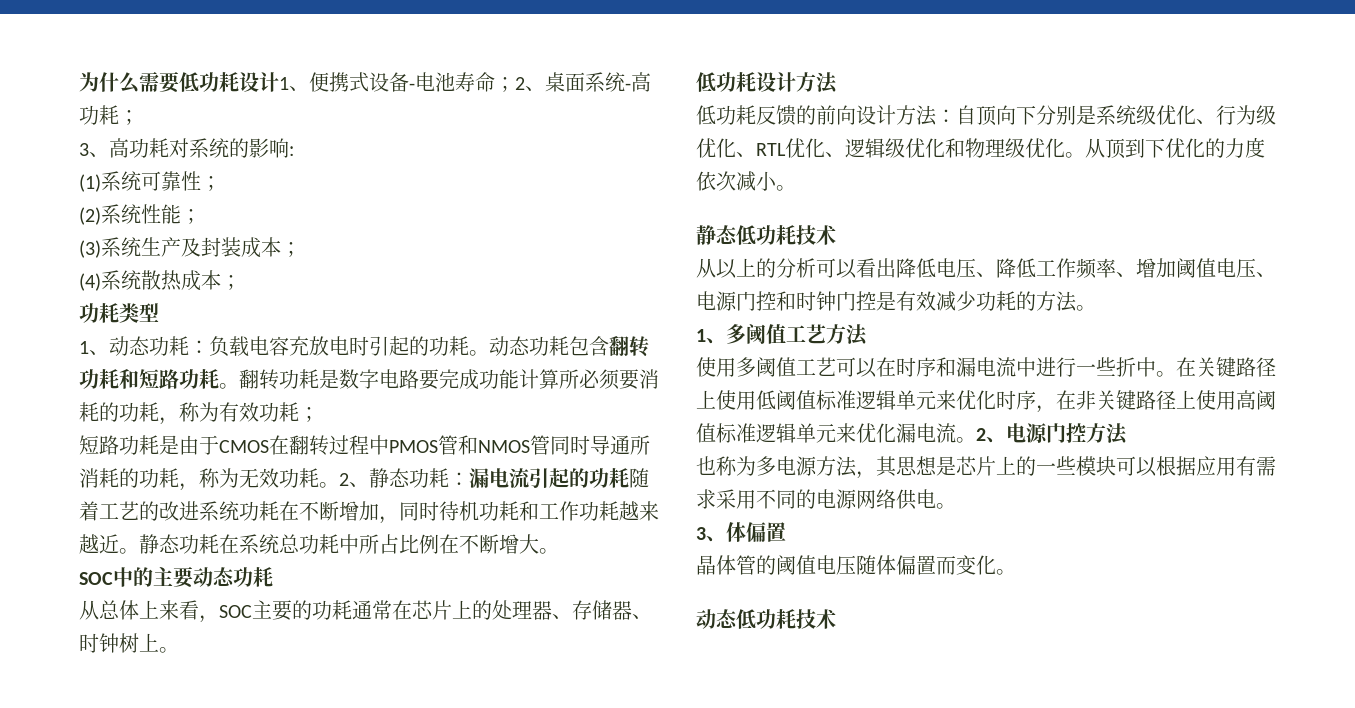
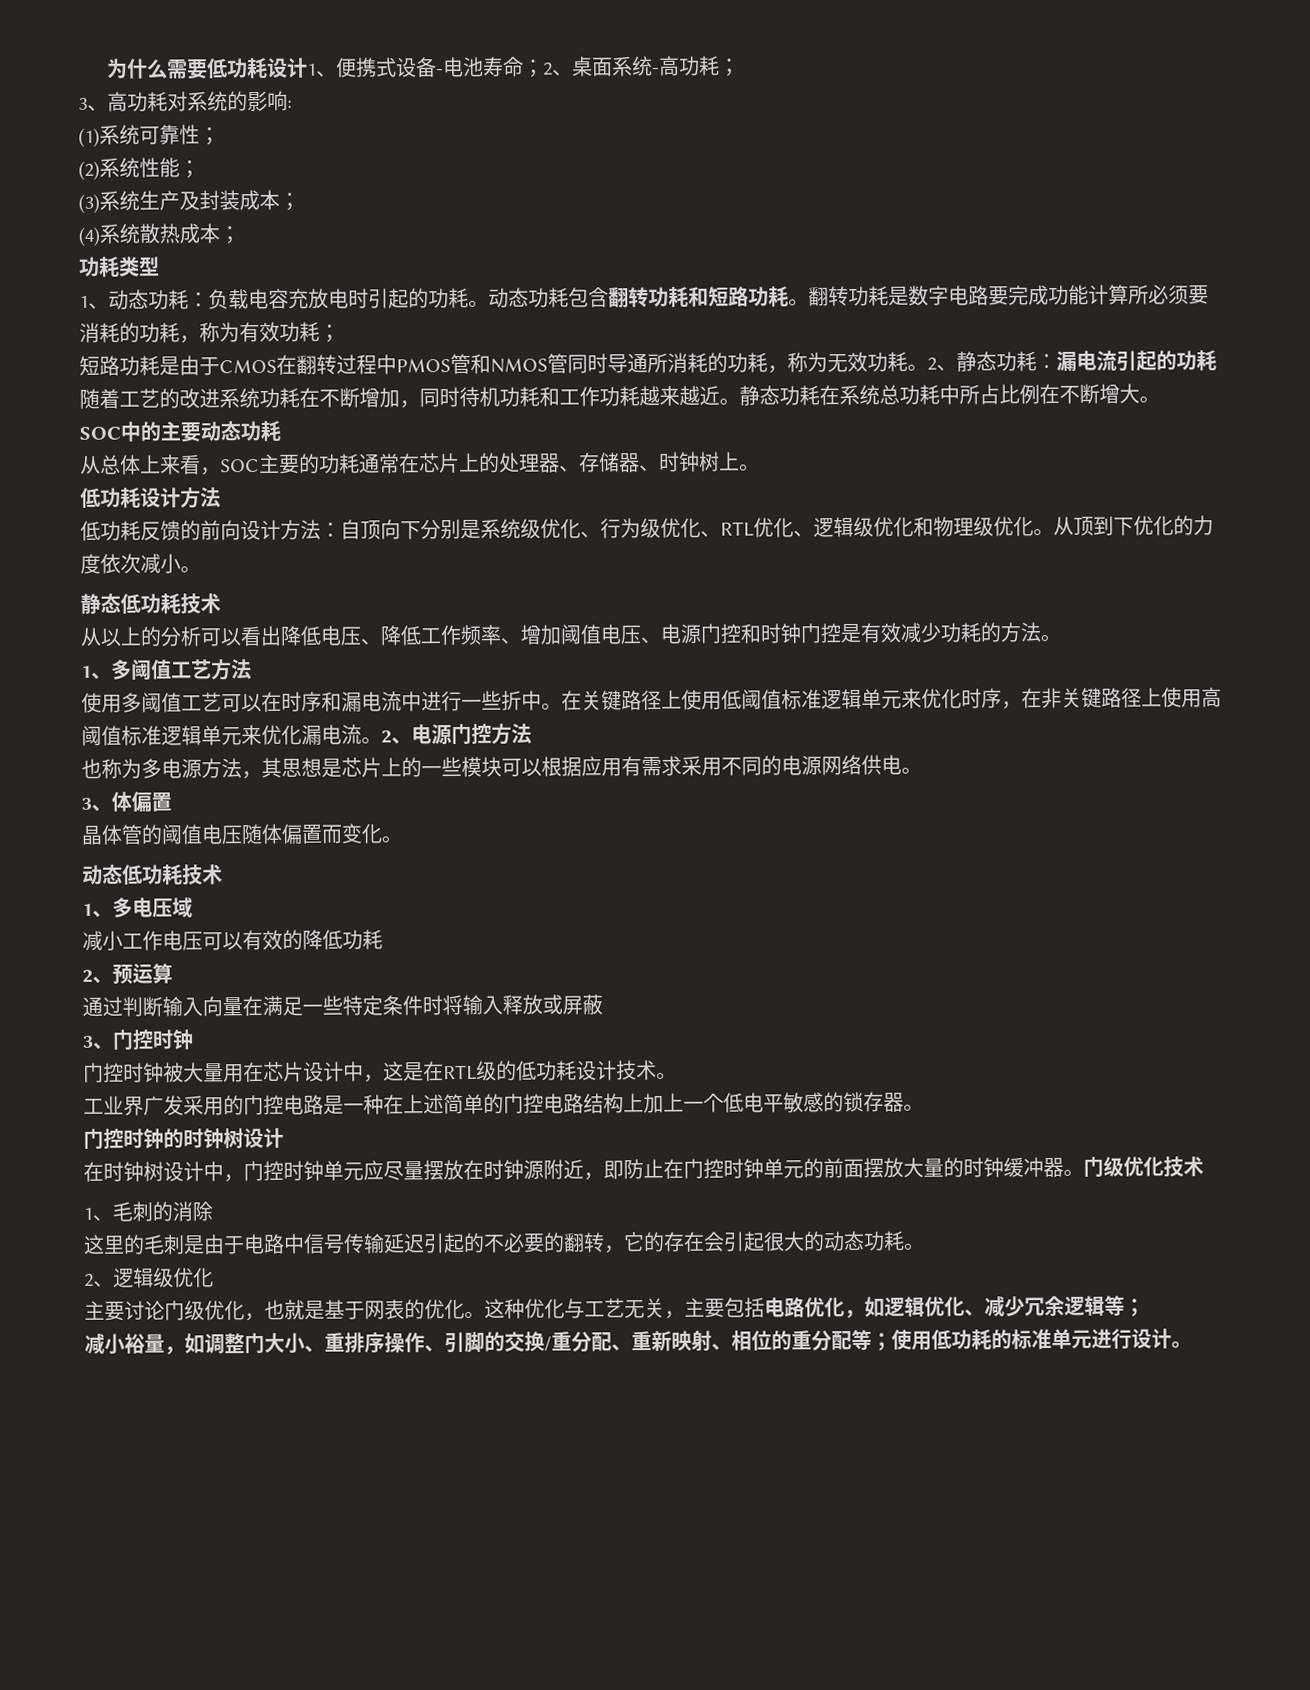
+ 1、多电压域
+ 减小工作电压可以有效的降低功耗
+ 2、预运算
+ 通过判断输入向量在满足一些特定条件时将输入释放或屏蔽
+ 3、门控时钟
+ 门控时钟被大量用在芯片设计中，这是在RTL级的低功耗设计技术。
+ 工业界广发采用的门控电路是一种在上述简单的门控电路结构上加上一个低电平敏感的锁存器。
+ 门控时钟的时钟树设计
+ 在时钟树设计中，门控时钟单元应尽量摆放在时钟源附近，即防止在门控时钟单元的前面摆放大量的时钟缓冲器。门级优化技术
+ 1、毛刺的消除
+ 这里的毛刺是由于电路中信号传输延迟引起的不必要的翻转，它的存在会引起很大的动态功耗。
+ 2、逻辑级优化
+ 主要讨论门级优化，也就是基于网表的优化。这种优化与工艺无关，主要包括电路优化，如逻辑优化、减少冗余逻辑等；
+ 减小裕量，如调整门大小、重排序操作、引脚的交换/重分配、重新映射、相位的重分配等；使用低功耗的标准单元进行设计。

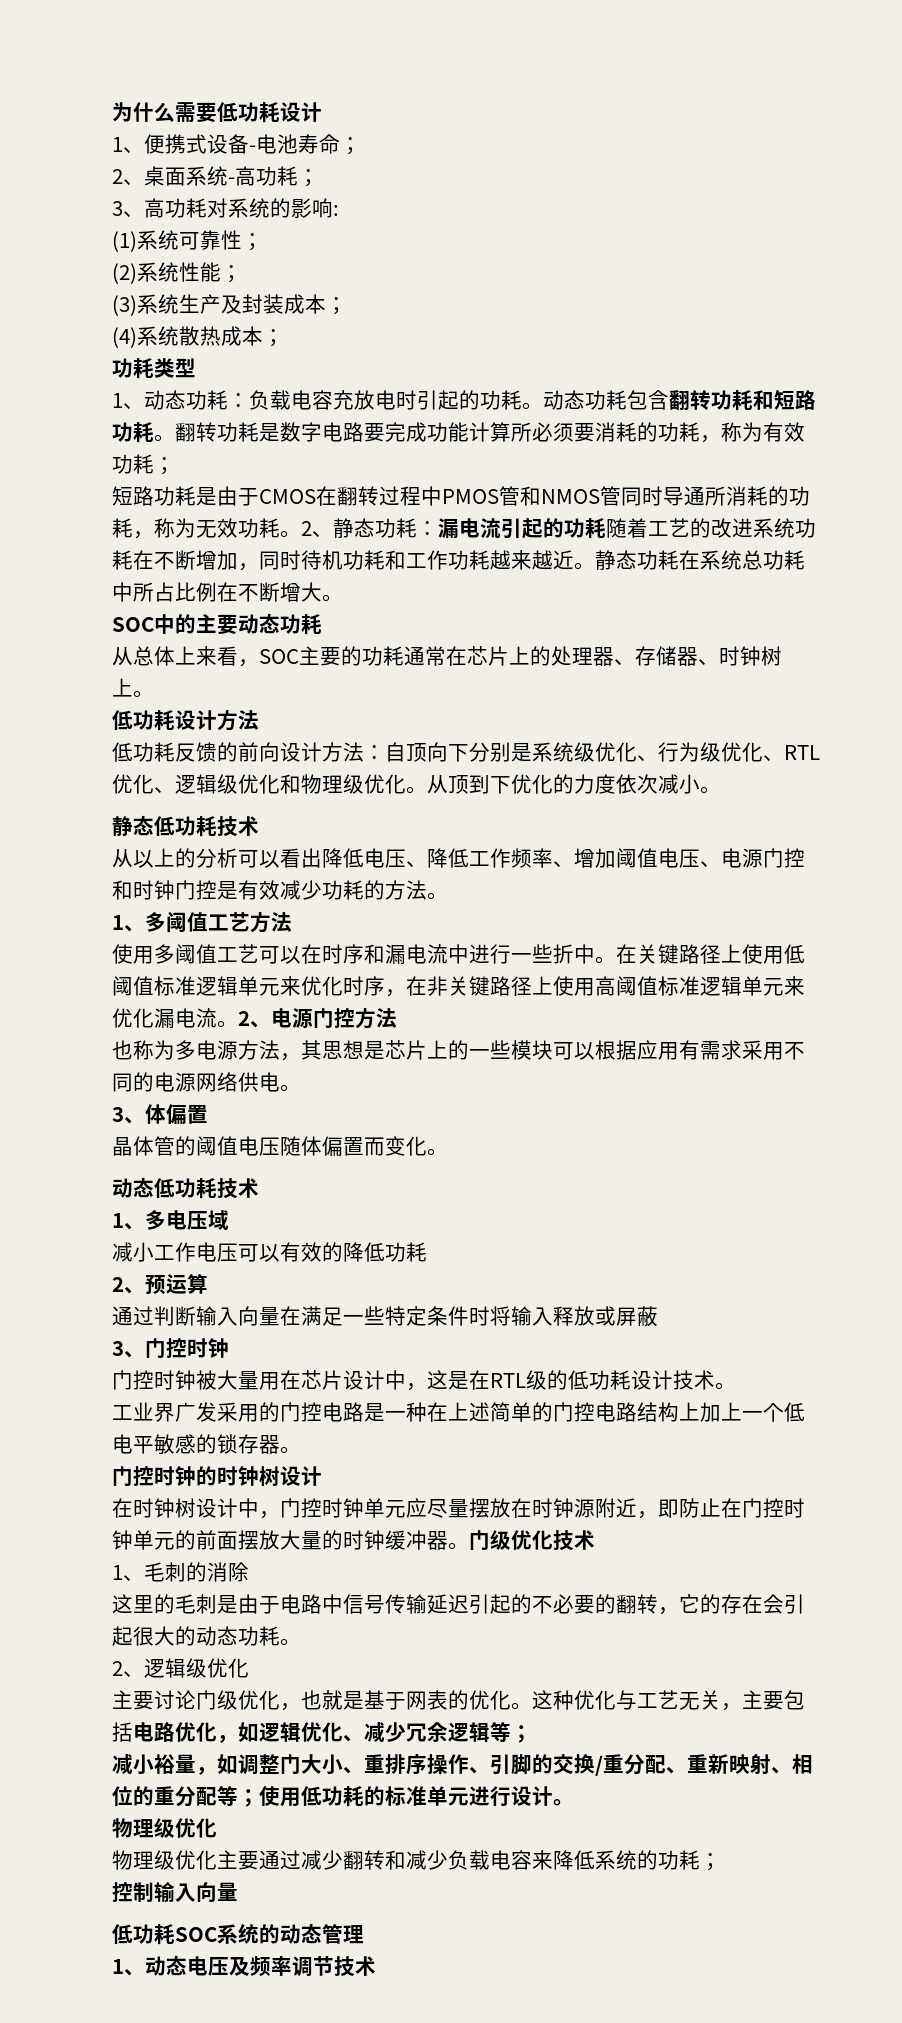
- 为什么需要低功耗设计1、便携式设备-电池寿命；2、桌面系统-高功耗；
+ 为什么需要低功耗设计
+ 1、便携式设备-电池寿命；
+ 2、桌面系统-高功耗；
  减小裕量，如调整门大小、重排序操作、引脚的交换/重分配、重新映射、相位的重分配等；使用低功耗的标准单元进行设计。
+ 物理级优化
+ 物理级优化主要通过减少翻转和减少负载电容来降低系统的功耗；
+ 控制输入向量
+ 低功耗SOC系统的动态管理
+ 1、动态电压及频率调节技术

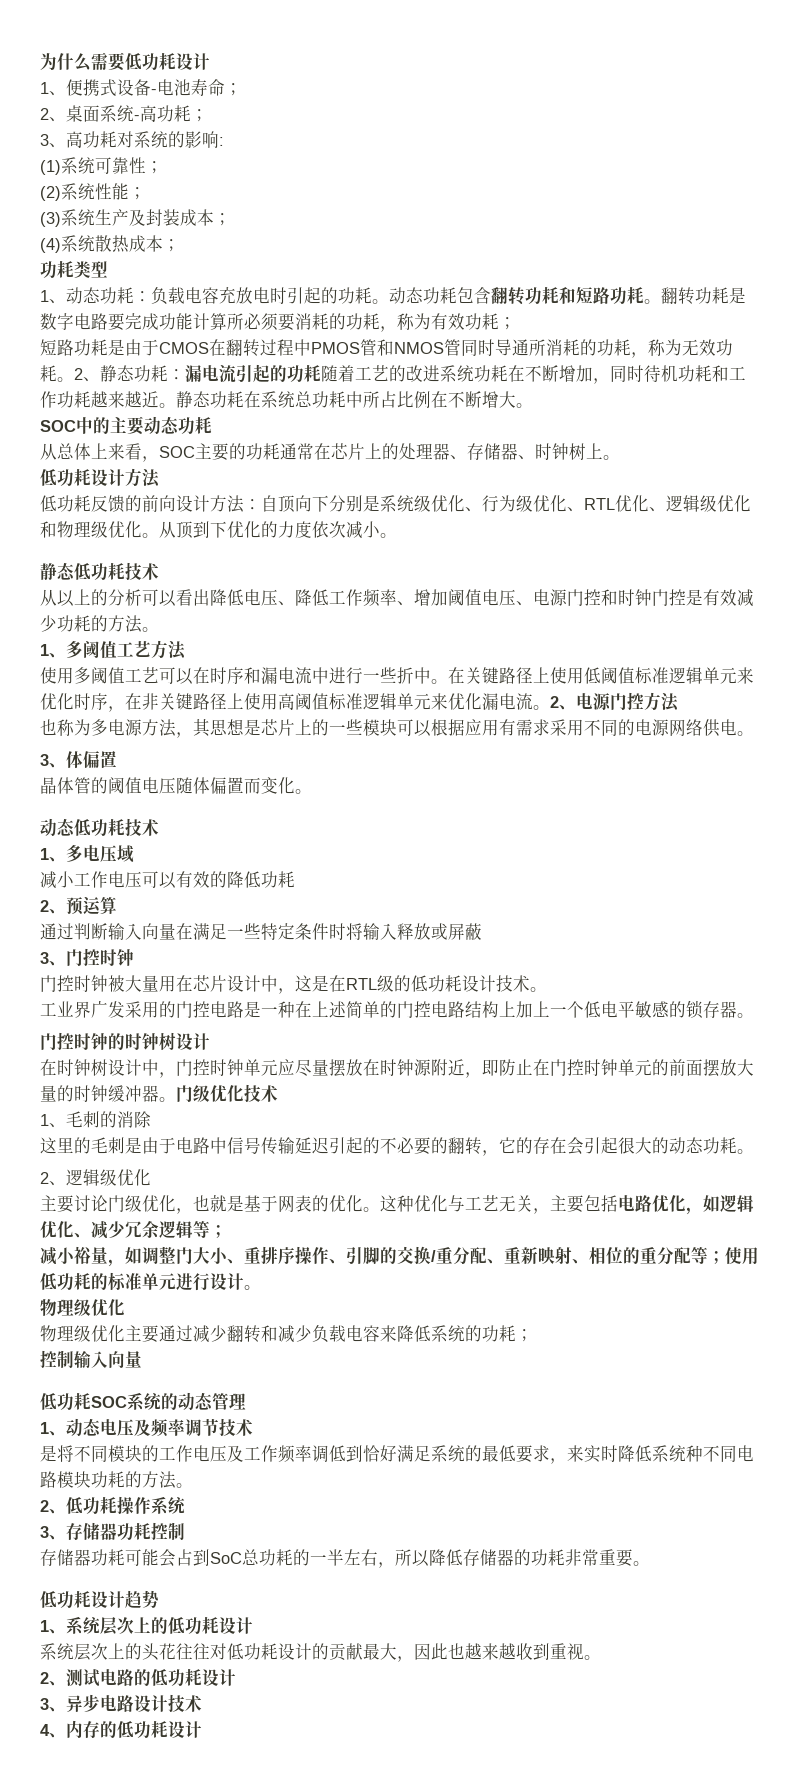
+ 是将不同模块的工作电压及工作频率调低到恰好满足系统的最低要求，来实时降低系统种不同电路模块功耗的方法。
+ 2、低功耗操作系统
+ 3、存储器功耗控制
+ 存储器功耗可能会占到SoC总功耗的一半左右，所以降低存储器的功耗非常重要。
+ 低功耗设计趋势
+ 1、系统层次上的低功耗设计
+ 系统层次上的头花往往对低功耗设计的贡献最大，因此也越来越收到重视。
+ 2、测试电路的低功耗设计
+ 3、异步电路设计技术
+ 4、内存的低功耗设计

